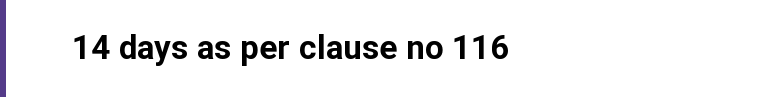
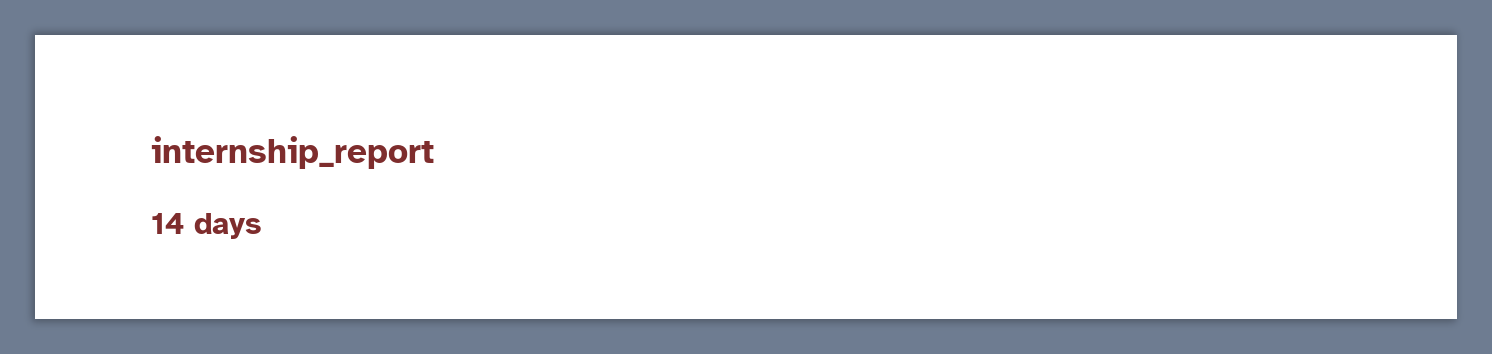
+ internship_report
- 14 days as per clause no 116
+ 14 days

